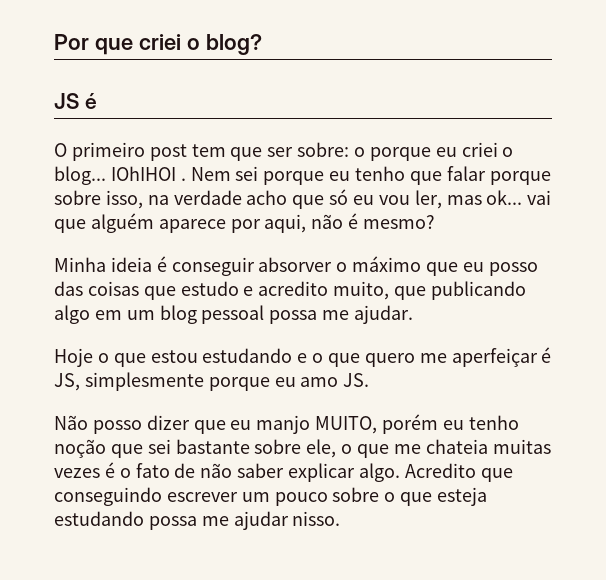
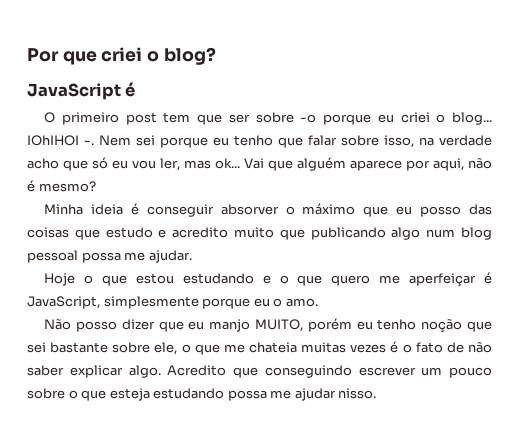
- JS é
+ JavaScript é
- O primeiro post tem que ser sobre: o porque eu criei o blog...
+ O primeiro post tem que ser sobre -o porque eu criei o blog...
- IOhIHOI .
+ IOhIHOI -.
- Nem sei porque eu tenho que falar porque sobre isso, na verdade acho que só eu vou ler, mas ok... vai que alguém aparece por aqui, não é mesmo?
+ Nem sei porque eu tenho que falar sobre isso, na verdade acho que só eu vou ler, mas ok... Vai que alguém aparece por aqui, não é mesmo?
- Minha ideia é conseguir absorver o máximo que eu posso das coisas que estudo e acredito muito, que publicando algo em um blog pessoal possa me ajudar.
+ Minha ideia é conseguir absorver o máximo que eu posso das coisas que estudo e acredito muito que publicando algo num blog pessoal possa me ajudar.
- Hoje o que estou estudando e o que quero me aperfeiçar é JS, simplesmente porque eu amo JS.
+ Hoje o que estou estudando e o que quero me aperfeiçar é JavaScript, simplesmente porque eu o amo.

